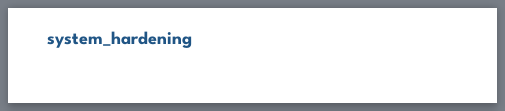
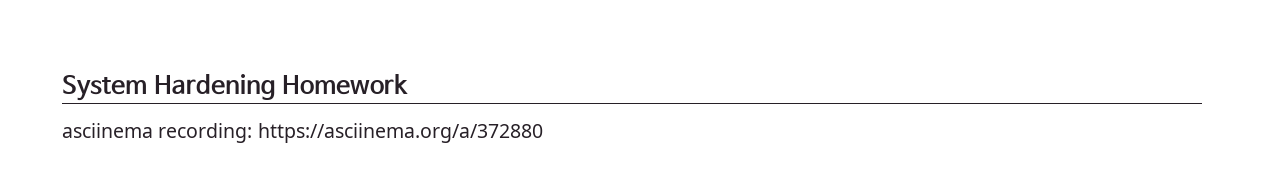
- system_hardening
+ System Hardening Homework
+ asciinema recording: https://asciinema.org/a/372880

